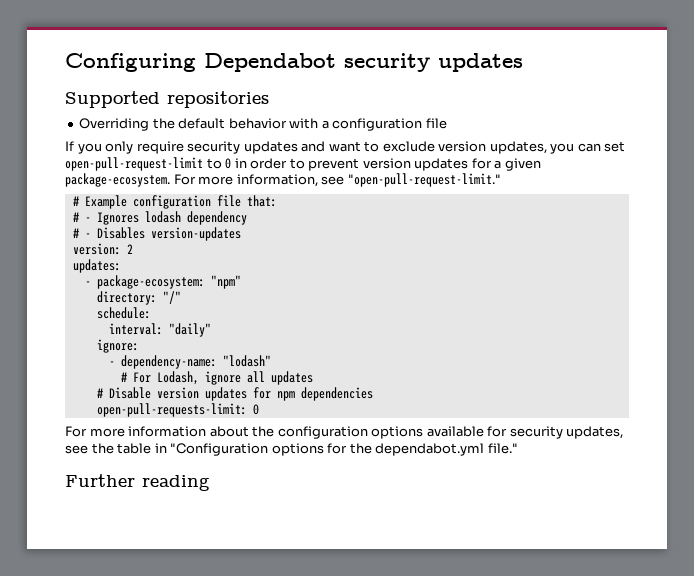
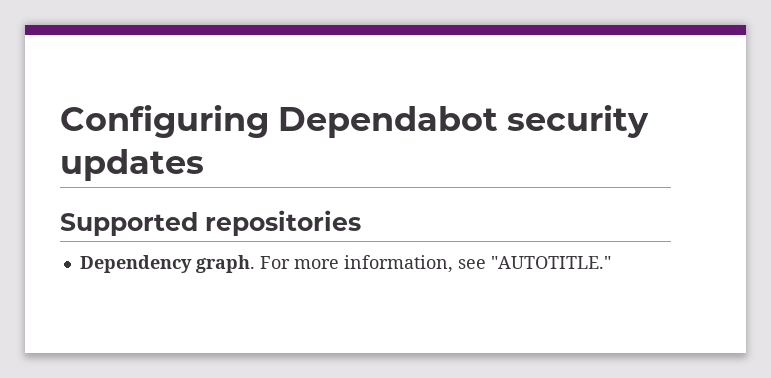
- Overriding the default behavior with a configuration file
- If you only require security updates and want to exclude version updates, you can set open-pull-request-limit to 0 in order to prevent version updates for a given package-ecosystem. For more information, see "open-pull-request-limit."
- # Example configuration file that:
- # - Ignores lodash dependency
- # - Disables version-updates
- version: 2
- updates:
- - package-ecosystem: "npm"
- directory: "/"
- schedule:
- interval: "daily"
- ignore:
- - dependency-name: "lodash"
- # For Lodash, ignore all updates
- # Disable version updates for npm dependencies
- open-pull-requests-limit: 0
- For more information about the configuration options available for security updates, see the table in "Configuration options for the dependabot.yml file."
- Further reading
+ Dependency graph. For more information, see "AUTOTITLE."

